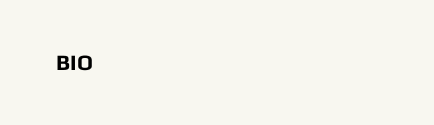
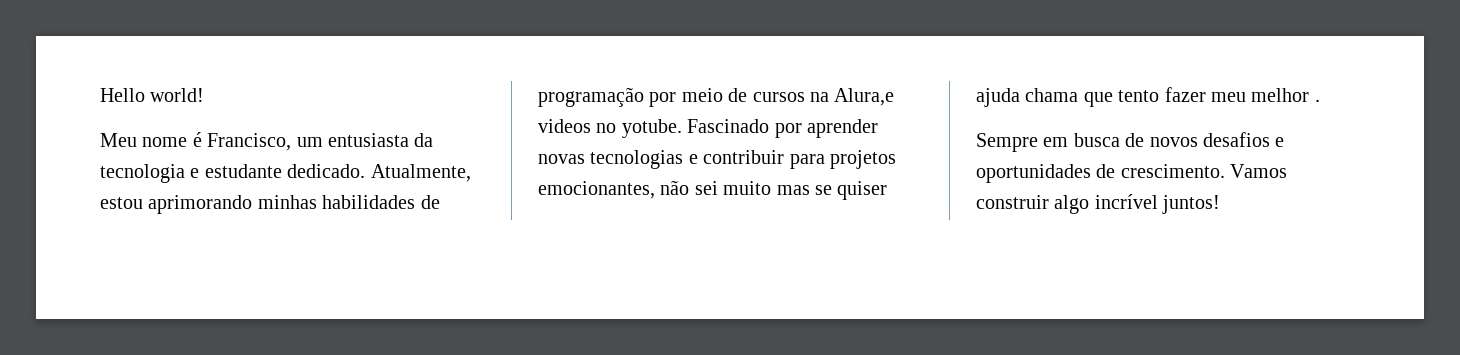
- BIO
+ Hello world!
+ Meu nome é Francisco, um entusiasta da tecnologia e estudante dedicado. Atualmente, estou aprimorando minhas habilidades de programação por meio de cursos na Alura,e videos no yotube. Fascinado por aprender novas tecnologias e contribuir para projetos emocionantes, não sei muito mas se quiser ajuda chama que tento fazer meu melhor .
+ Sempre em busca de novos desafios e oportunidades de crescimento. Vamos construir algo incrível juntos!

